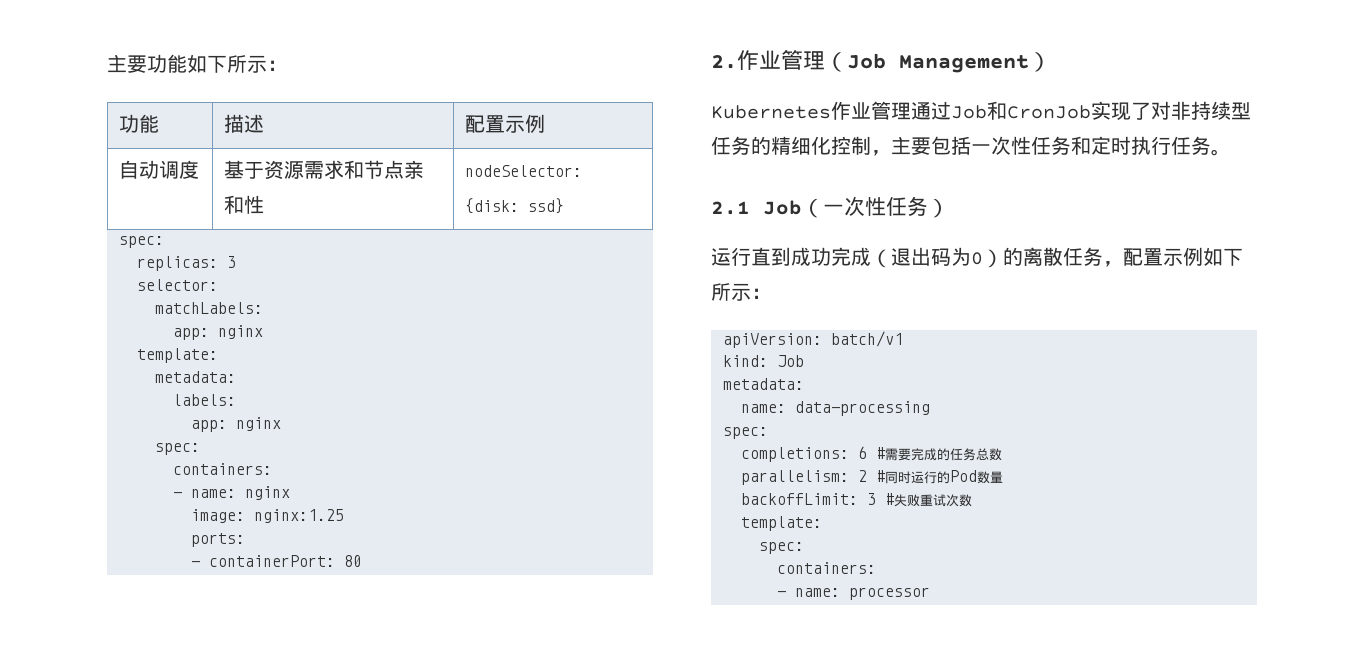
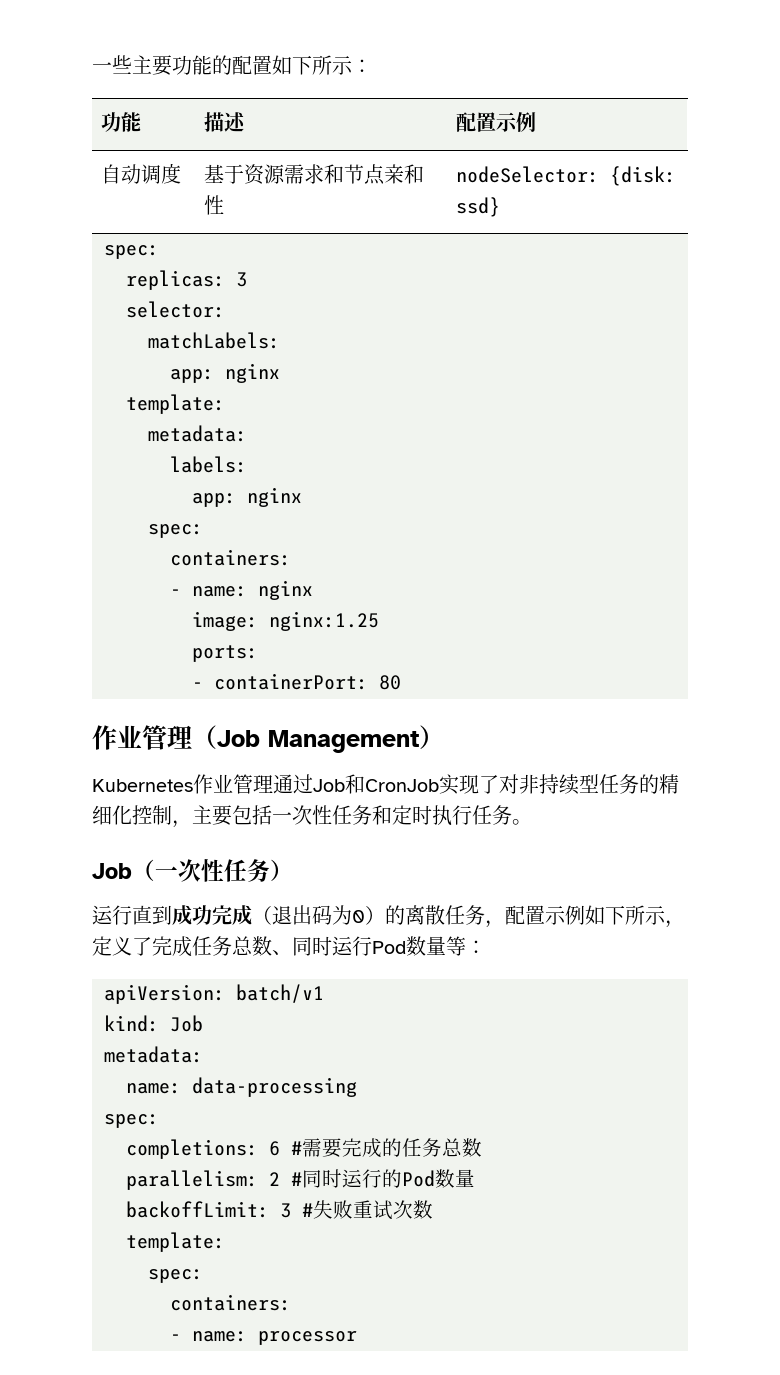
- 主要功能如下所示：
+ 一些主要功能的配置如下所示：
- 2.作业管理（Job Management）
+ 作业管理（Job Management）
- 2.1 Job（一次性任务）
+ Job（一次性任务）
- 运行直到成功完成（退出码为0）的离散任务，配置示例如下所示：
+ 运行直到成功完成（退出码为0）的离散任务，配置示例如下所示，定义了完成任务总数、同时运行Pod数量等：

